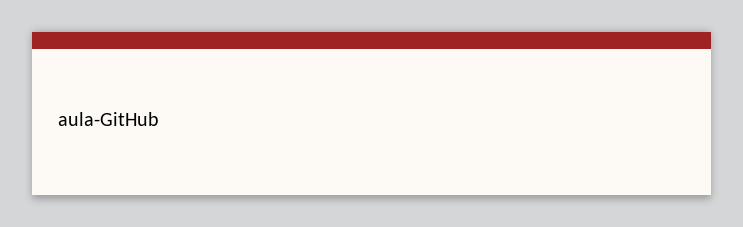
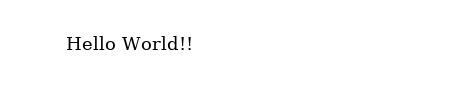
- aula-GitHub
+ Hello World!!

